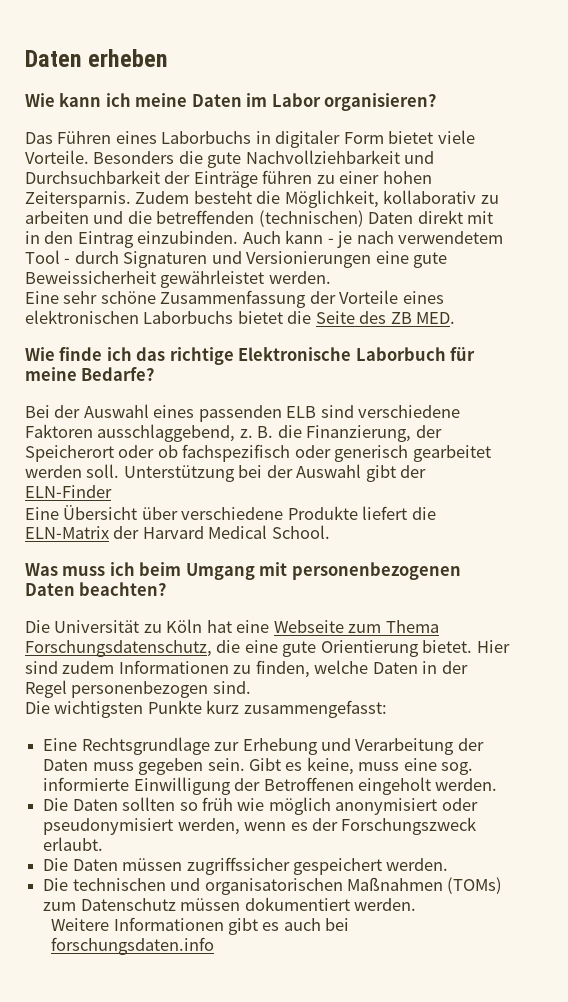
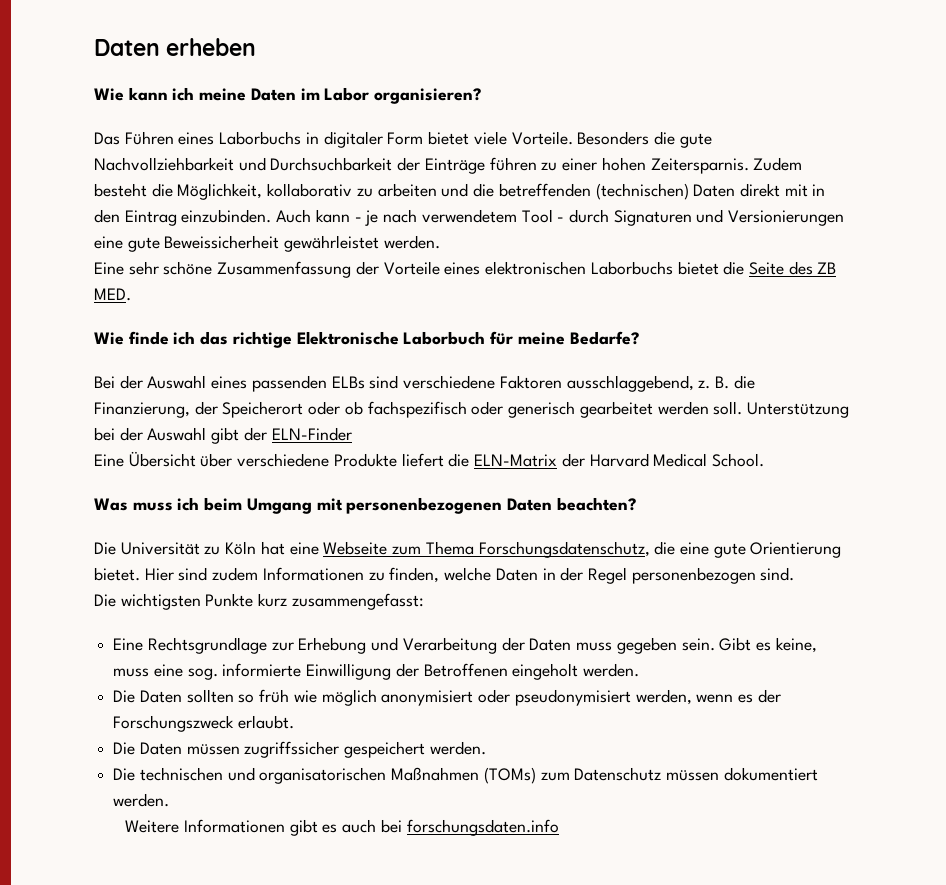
- Bei der Auswahl eines passenden ELB sind verschiedene Faktoren ausschlaggebend, z.
+ Bei der Auswahl eines passenden ELBs sind verschiedene Faktoren ausschlaggebend, z.

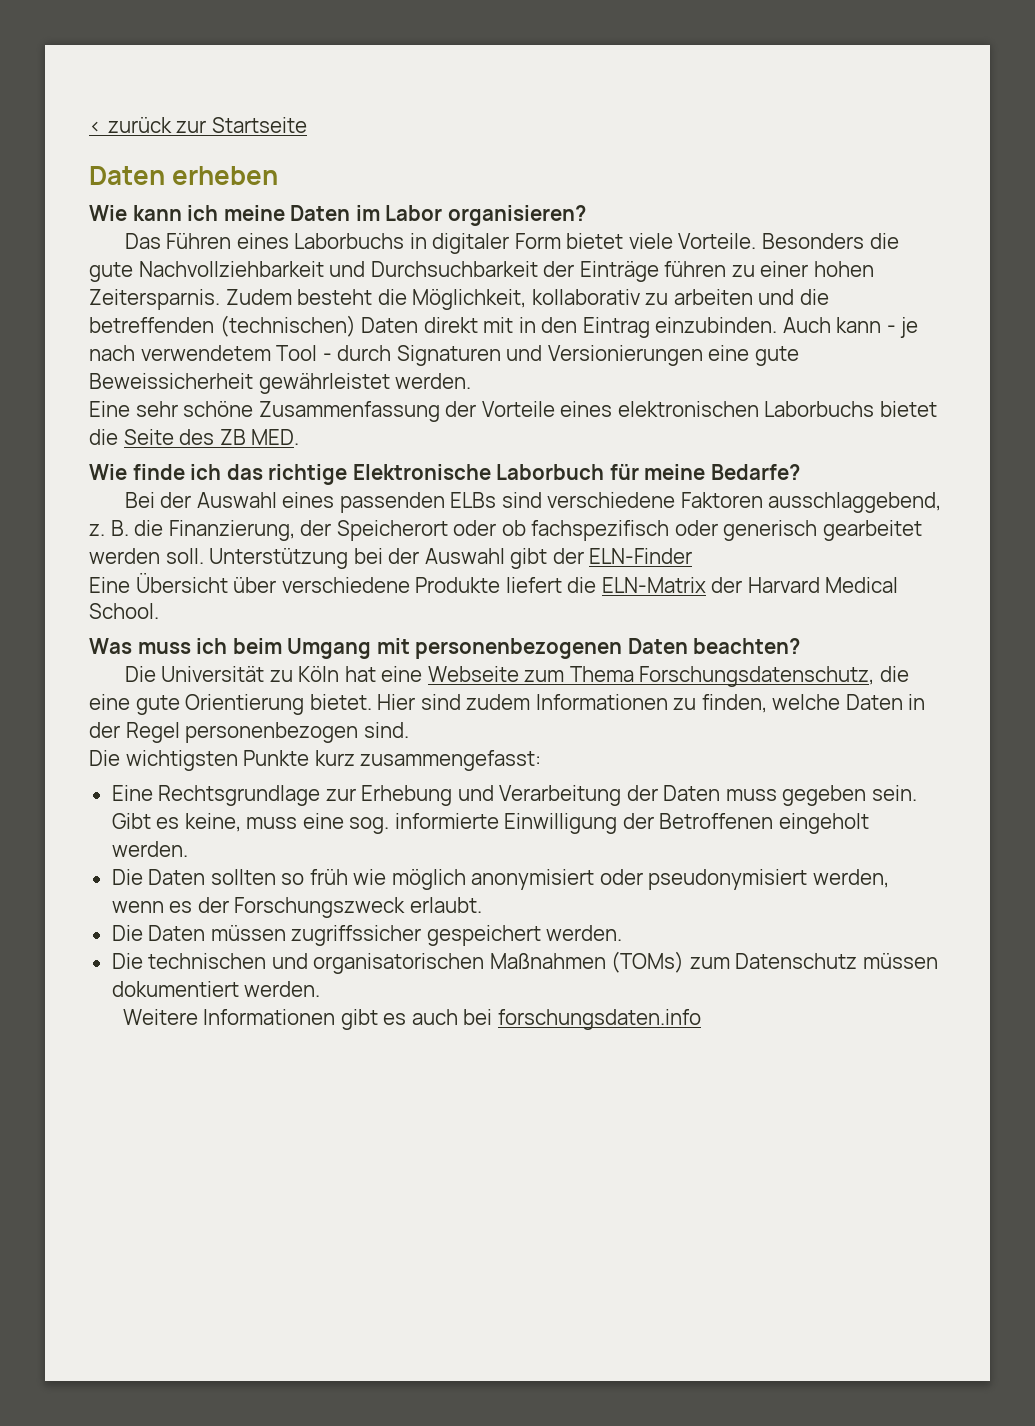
+ < zurück zur Startseite

